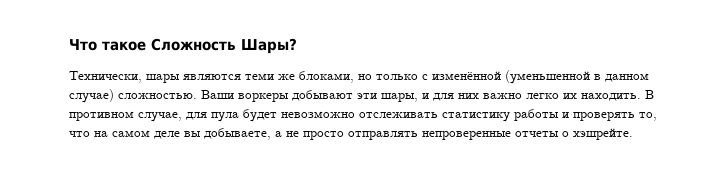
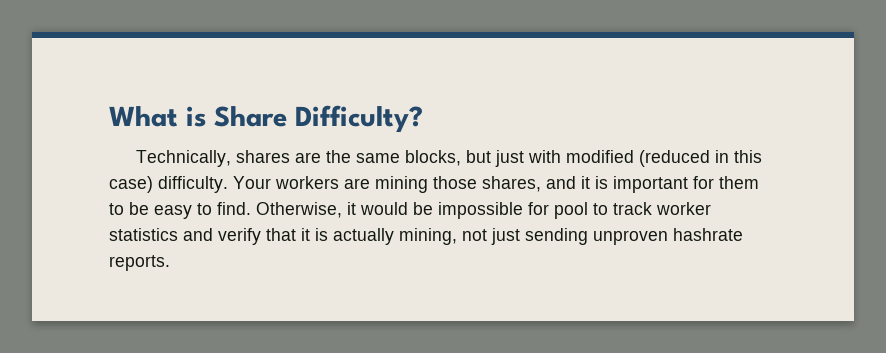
- Что такое Сложность Шары?
- Технически, шары являются теми же блоками, но только с изменённой (уменьшенной в данном случае) сложностью. Ваши воркеры добывают эти шары, и для них важно легко их находить. В противном случае, для пула будет невозможно отслеживать статистику работы и проверять то, что на самом деле вы добываете, а не просто отправлять непроверенные отчеты о хэшрейте.
+ What is Share Difficulty?
+ Technically, shares are the same blocks, but just with modified (reduced in this case) difficulty. Your workers are mining those shares, and it is important for them to be easy to find. Otherwise, it would be impossible for pool to track worker statistics and verify that it is actually mining, not just sending unproven hashrate reports.

